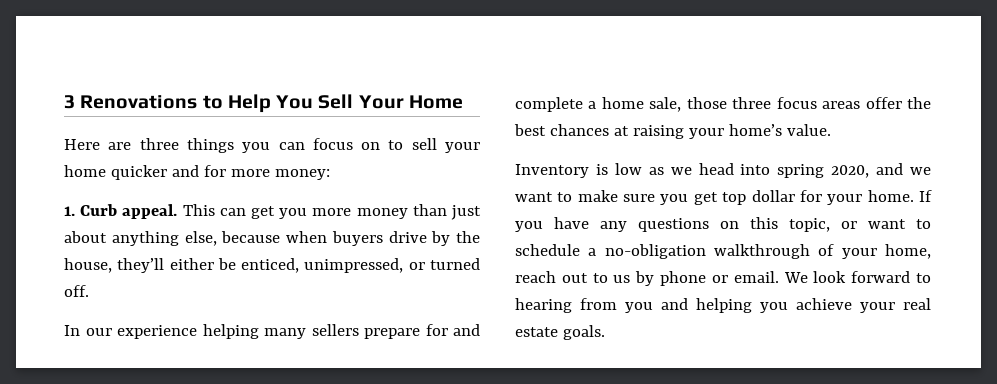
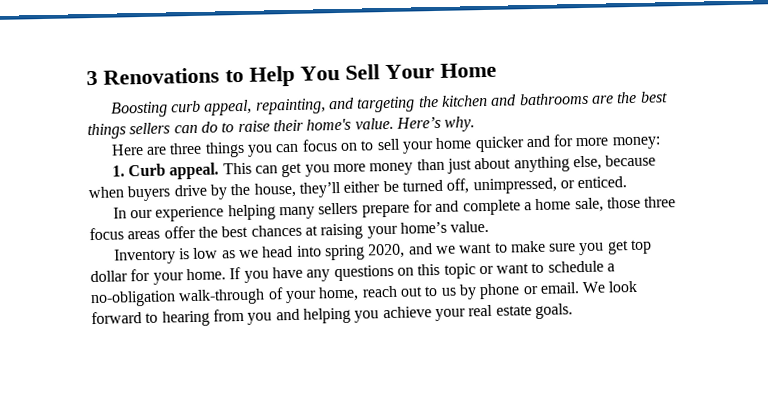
+ Boosting curb appeal, repainting, and targeting the kitchen and bathrooms are the best things sellers can do to raise their home's value. Here’s why.
- This can get you more money than just about anything else, because when buyers drive by the house, they’ll either be enticed, unimpressed, or turned off.
+ This can get you more money than just about anything else, because when buyers drive by the house, they’ll either be turned off, unimpressed, or enticed.
- If you have any questions on this topic, or want to schedule a no-obligation walkthrough of your home, reach out to us by phone or email.
+ If you have any questions on this topic or want to schedule a no-obligation walk-through of your home, reach out to us by phone or email.

